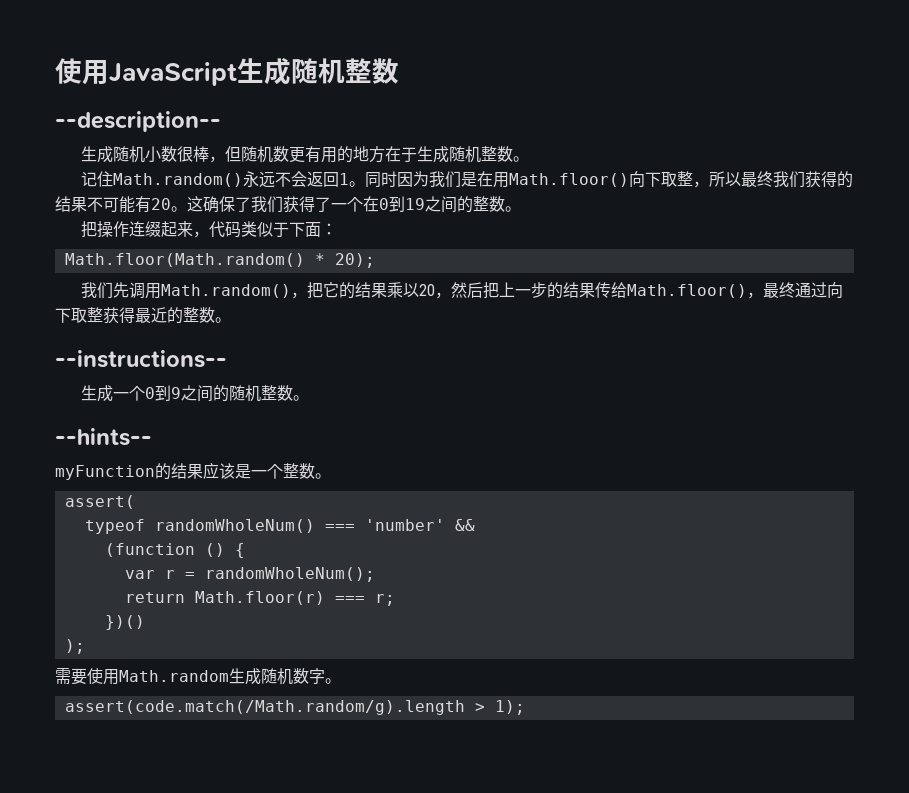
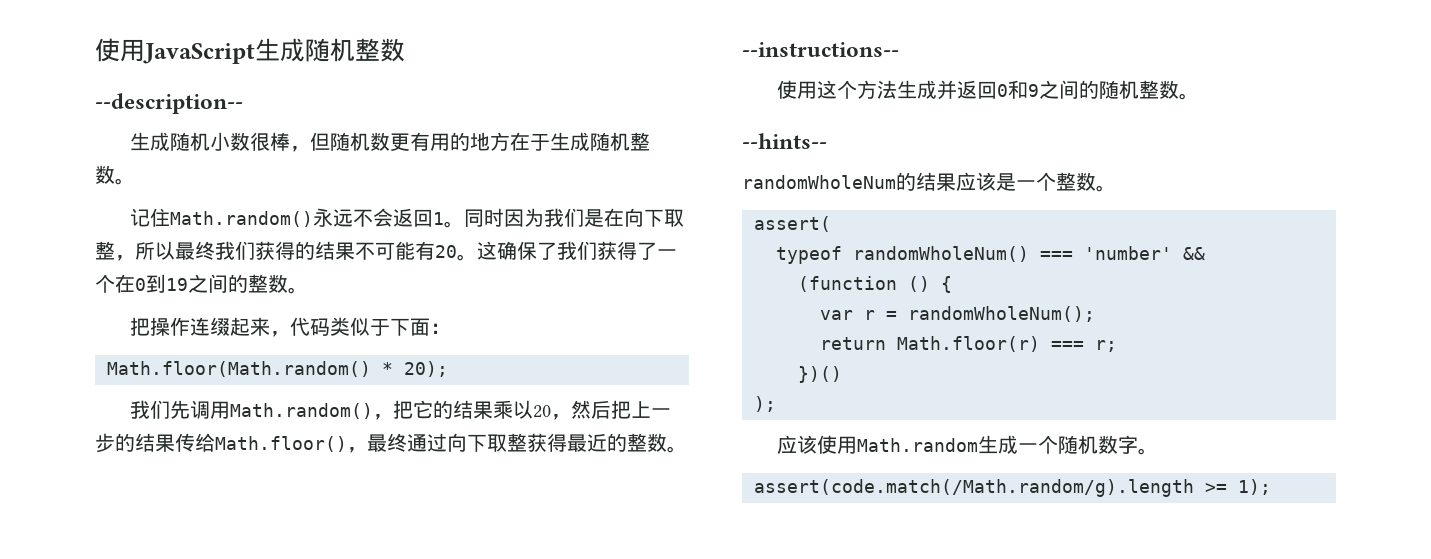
- 同时因为我们是在用Math.floor()向下取整，所以最终我们获得的结果不可能有20。
+ 同时因为我们是在向下取整，所以最终我们获得的结果不可能有20。
- 生成一个0到9之间的随机整数。
+ 使用这个方法生成并返回0和9之间的随机整数。
- myFunction的结果应该是一个整数。
+ randomWholeNum的结果应该是一个整数。
- 需要使用Math.random生成随机数字。
+ 应该使用Math.random生成一个随机数字。
- assert(code.match(/Math.random/g).length > 1);
+ assert(code.match(/Math.random/g).length >= 1);

